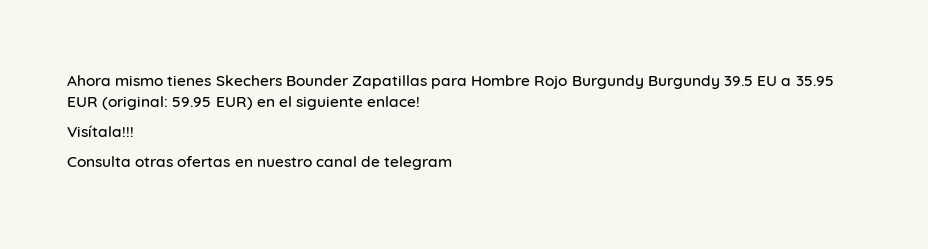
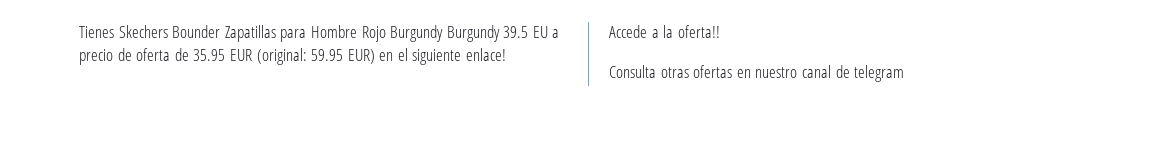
- Ahora mismo tienes Skechers Bounder Zapatillas para Hombre Rojo Burgundy Burgundy 39.5 EU a 35.95 EUR (original: 59.95 EUR) en el siguiente enlace!
+ Tienes Skechers Bounder Zapatillas para Hombre Rojo Burgundy Burgundy 39.5 EU a precio de oferta de 35.95 EUR (original: 59.95 EUR) en el siguiente enlace!
- Visítala!!!
+ Accede a la oferta!!

